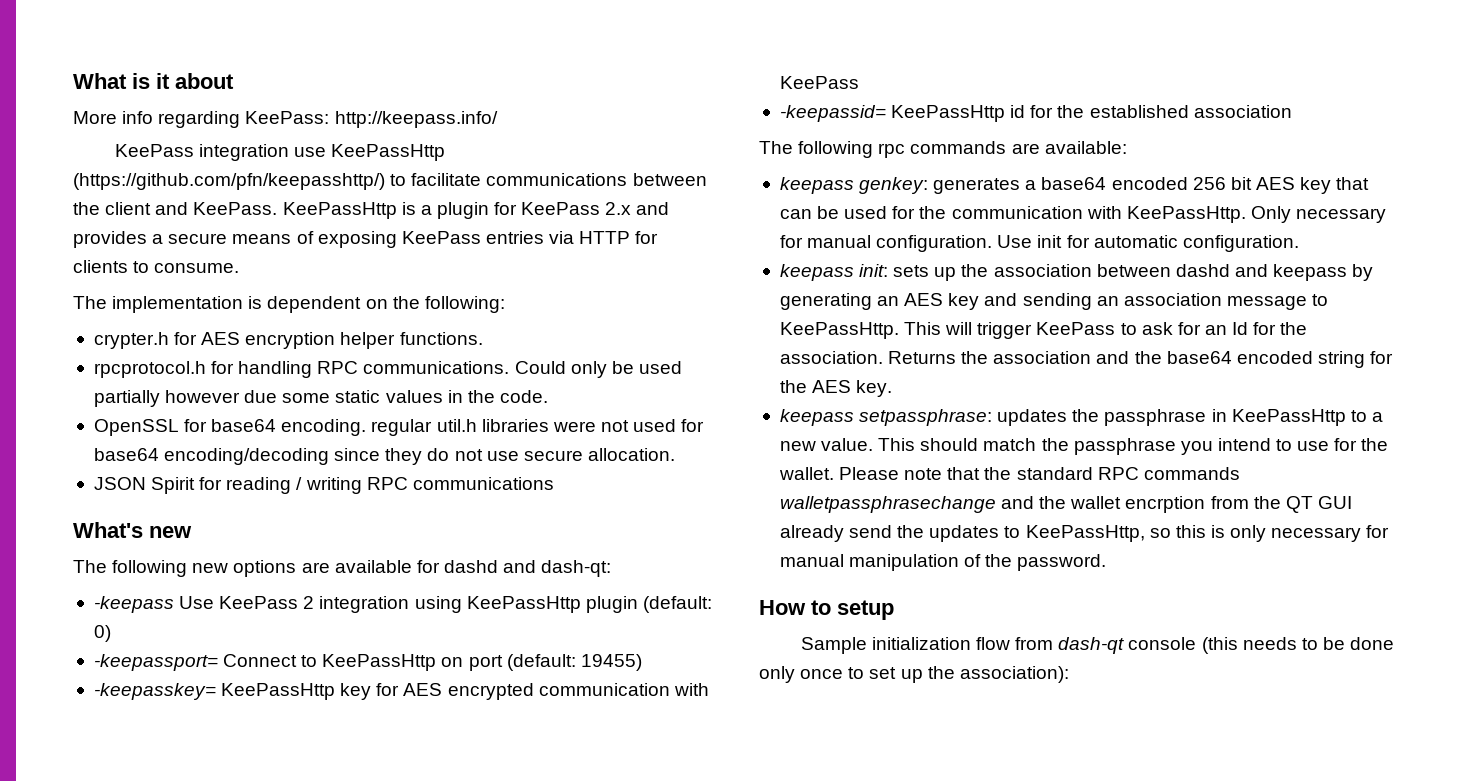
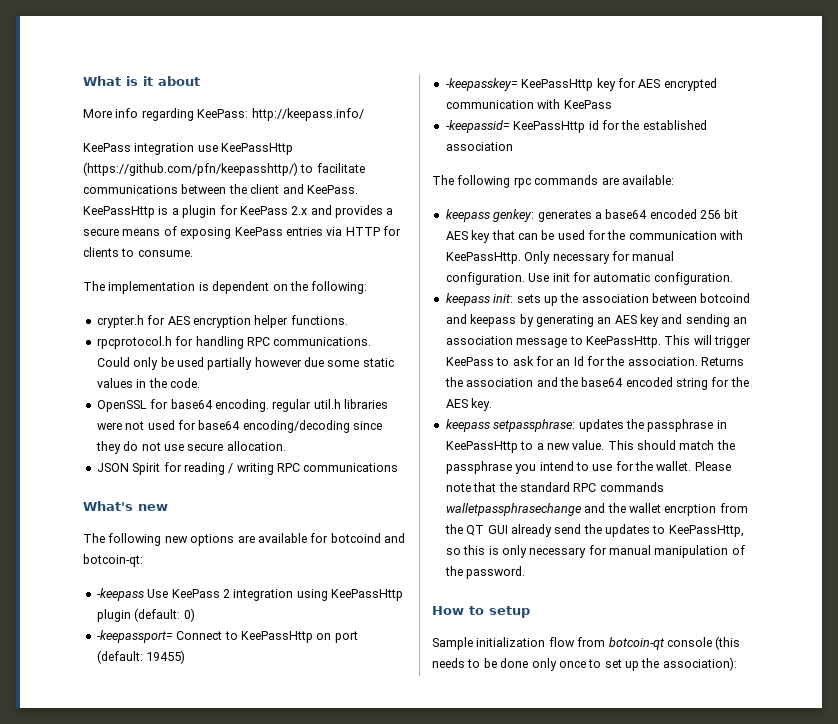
- The following new options are available for dashd and dash-qt:
+ The following new options are available for botcoind and botcoin-qt:
- keepass init: sets up the association between dashd and keepass by generating an AES key and sending an association message to KeePassHttp.
+ keepass init: sets up the association between botcoind and keepass by generating an AES key and sending an association message to KeePassHttp.
- Sample initialization flow from dash-qt console (this needs to be done only once to set up the association):
+ Sample initialization flow from botcoin-qt console (this needs to be done only once to set up the association):

